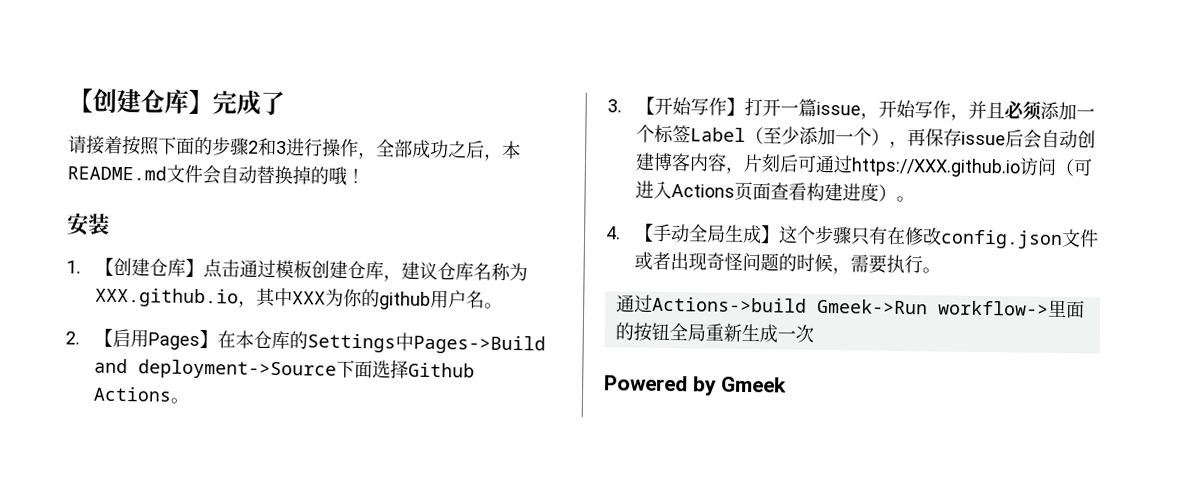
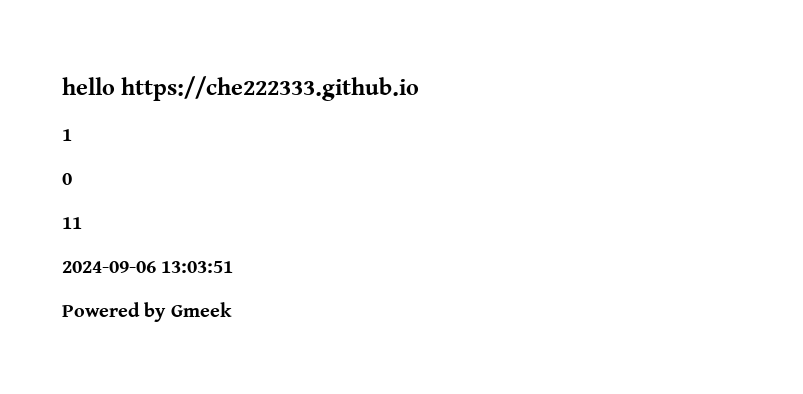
- 【创建仓库】完成了
- 请接着按照下面的步骤2和3进行操作，全部成功之后，本README.md文件会自动替换掉的哦！
- 安装
- 1.【创建仓库】点击通过模板创建仓库，建议仓库名称为XXX.github.io，其中XXX为你的github用户名。
- 2.【启用Pages】在本仓库的Settings中Pages->Build and deployment->Source下面选择Github Actions。
- 3.【开始写作】打开一篇issue，开始写作，并且必须添加一个标签Label（至少添加一个），再保存issue后会自动创建博客内容，片刻后可通过https://XXX.github.io访问（可进入Actions页面查看构建进度）。
- 4.【手动全局生成】这个步骤只有在修改config.json文件或者出现奇怪问题的时候，需要执行。
- 通过Actions->build Gmeek->Run workflow->里面的按钮全局重新生成一次
+ hello https://che222333.github.io
+ 1
+ 0
+ 11
+ 2024-09-06 13:03:51

